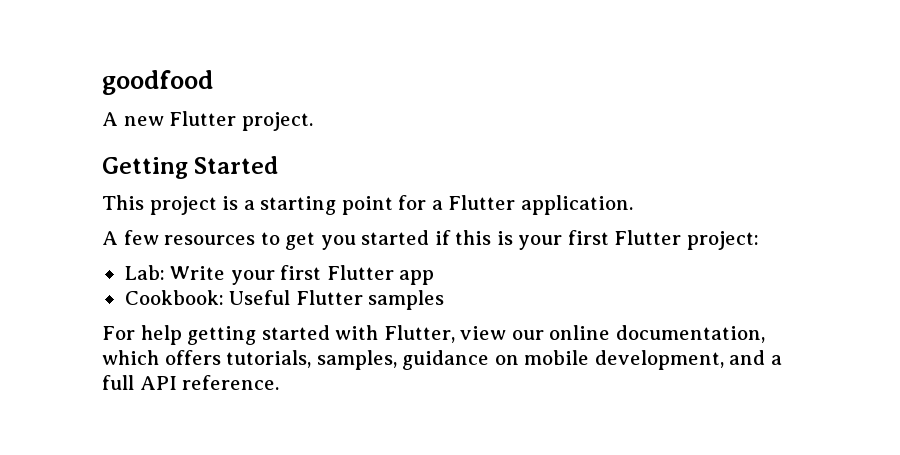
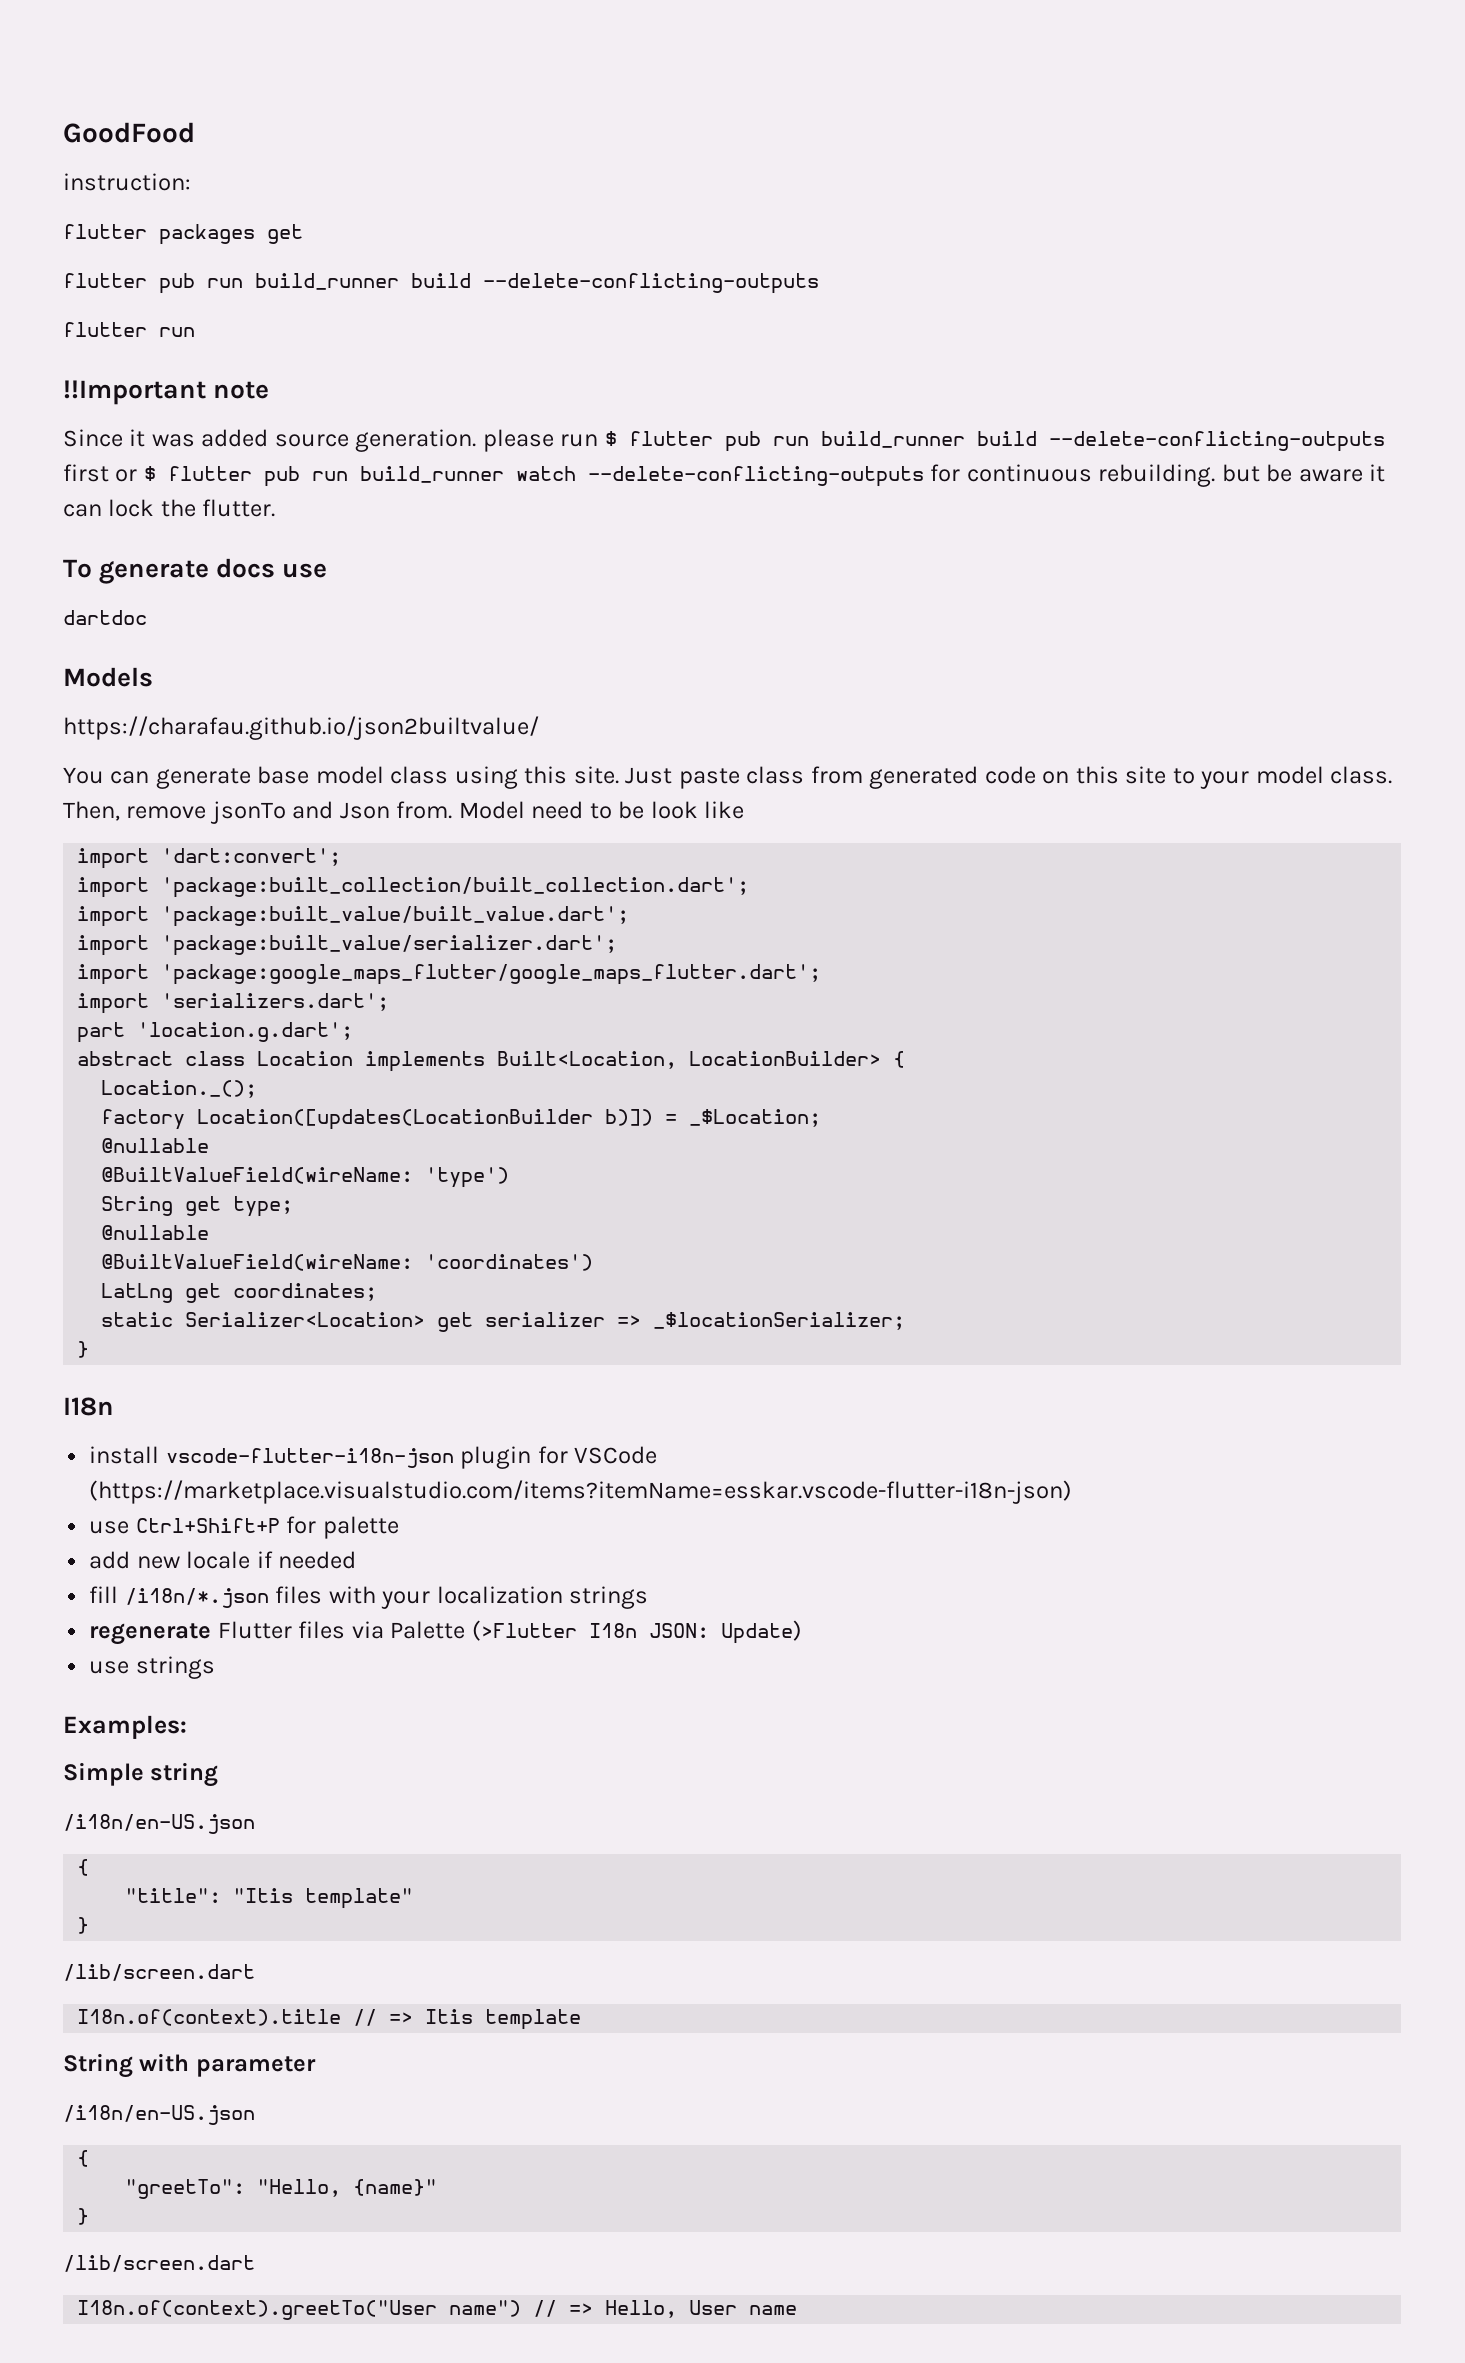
- goodfood
- A new Flutter project.
- Getting Started
- This project is a starting point for a Flutter application.
- A few resources to get you started if this is your first Flutter project:
- Lab: Write your first Flutter app
- Cookbook: Useful Flutter samples
- For help getting started with Flutter, view our online documentation, which offers tutorials, samples, guidance on mobile development, and a full API reference.
+ GoodFood
+ instruction:
+ flutter packages get
+ flutter pub run build_runner build --delete-conflicting-outputs
+ flutter run
+ !!Important note
+ Since it was added source generation. please run $ flutter pub run build_runner build --delete-conflicting-outputs first or $ flutter pub run build_runner watch --delete-conflicting-outputs for continuous rebuilding. but be aware it can lock the flutter.
+ To generate docs use
+ dartdoc
+ Models
+ https://charafau.github.io/json2builtvalue/
+ You can generate base model class using this site. Just paste class from generated code on this site to your model class. Then, remove jsonTo and Json from. Model need to be look like
+ import 'dart:convert';
+ import 'package:built_collection/built_collection.dart';
+ import 'package:built_value/built_value.dart';
+ import 'package:built_value/serializer.dart';
+ import 'package:google_maps_flutter/google_maps_flutter.dart';
+ import 'serializers.dart';
+ part 'location.g.dart';
+ abstract class Location implements Built<Location, LocationBuilder> {
+ Location._();
+ factory Location([updates(LocationBuilder b)]) = _$Location;
+ @nullable
+ @BuiltValueField(wireName: 'type')
+ String get type;
+ @nullable
+ @BuiltValueField(wireName: 'coordinates')
+ LatLng get coordinates;
+ static Serializer<Location> get serializer => _$locationSerializer;
+ }
+ I18n
+ install vscode-flutter-i18n-json plugin for VSCode (https://marketplace.visualstudio.com/items?itemName=esskar.vscode-flutter-i18n-json)
+ use Ctrl+Shift+P for palette
+ add new locale if needed
+ fill /i18n/*.json files with your localization strings
+ regenerate Flutter files via Palette (>Flutter I18n JSON: Update)
+ use strings
+ Examples:
+ Simple string
+ /i18n/en-US.json
+ {
+ "title": "Itis template"
+ }
+ /lib/screen.dart
+ I18n.of(context).title // => Itis template
+ String with parameter
+ /i18n/en-US.json
+ {
+ "greetTo": "Hello, {name}"
+ }
+ /lib/screen.dart
+ I18n.of(context).greetTo("User name") // => Hello, User name

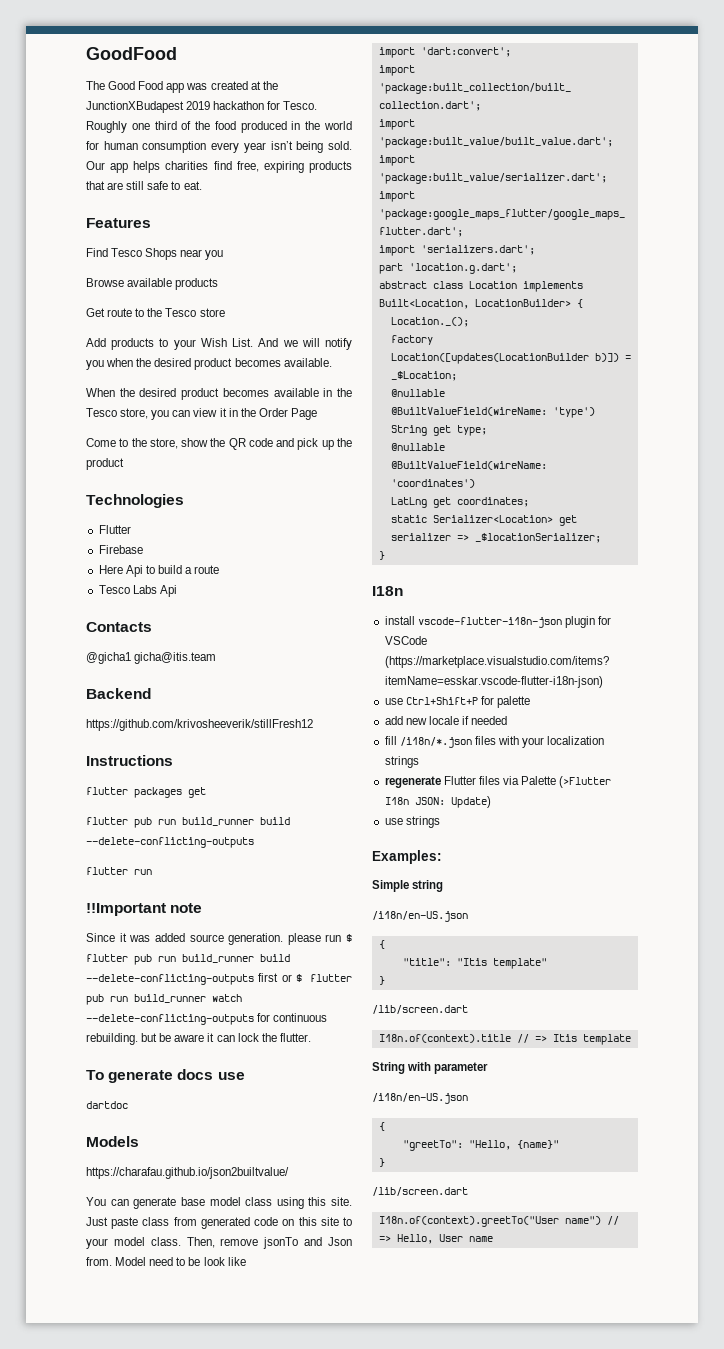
- instruction:
+ The Good Food app was created at the JunctionXBudapest 2019 hackathon for Tesco. Roughly one third of the food produced in the world for human consumption every year isn’t being sold. Our app helps charities find free, expiring products that are still safe to eat.
+ Features
+ Find Tesco Shops near you
+ Browse available products
+ Get route to the Tesco store
+ Add products to your Wish List. And we will notify you when the desired product becomes available.
+ When the desired product becomes available in the Tesco store, you can view it in the Order Page
+ Come to the store, show the QR code and pick up the product
+ Technologies
+ Flutter
+ Firebase
+ Here Api to build a route
+ Tesco Labs Api
+ Contacts
+ @gicha1 gicha@itis.team
+ Backend
+ https://github.com/krivosheeverik/stillFresh12
+ Instructions

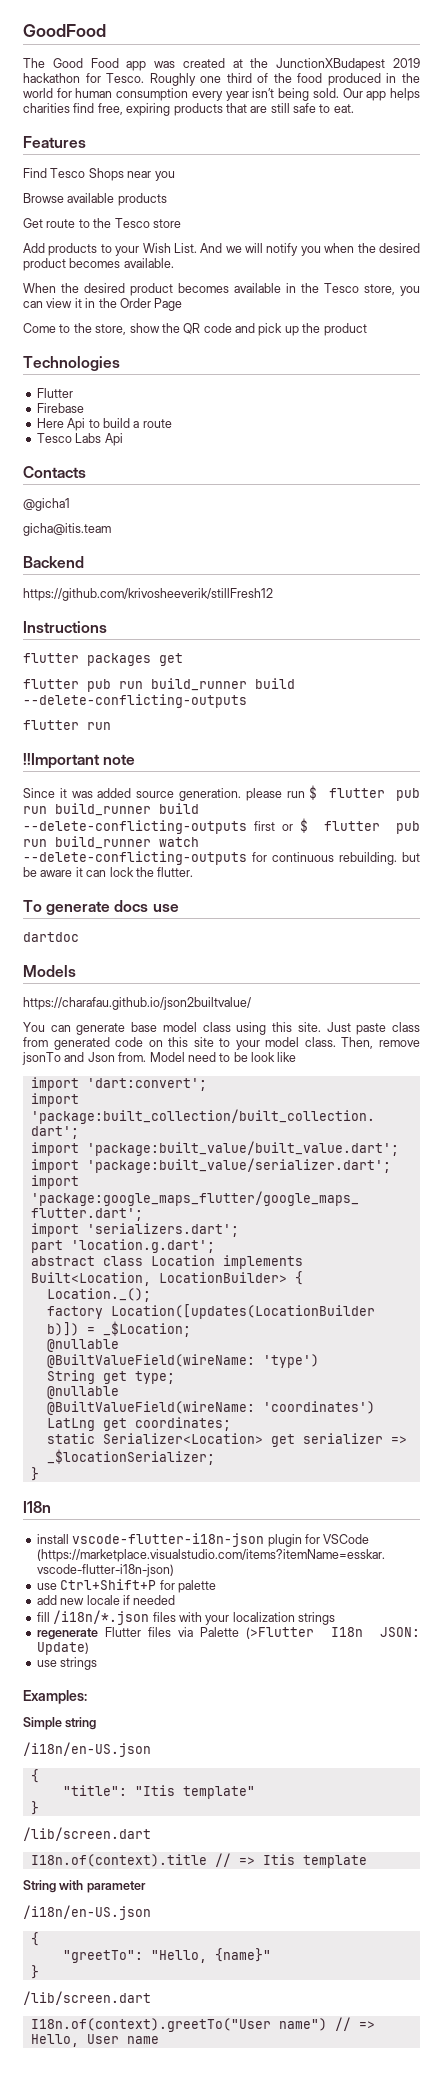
- @gicha1 gicha@itis.team
+ @gicha1
+ gicha@itis.team

